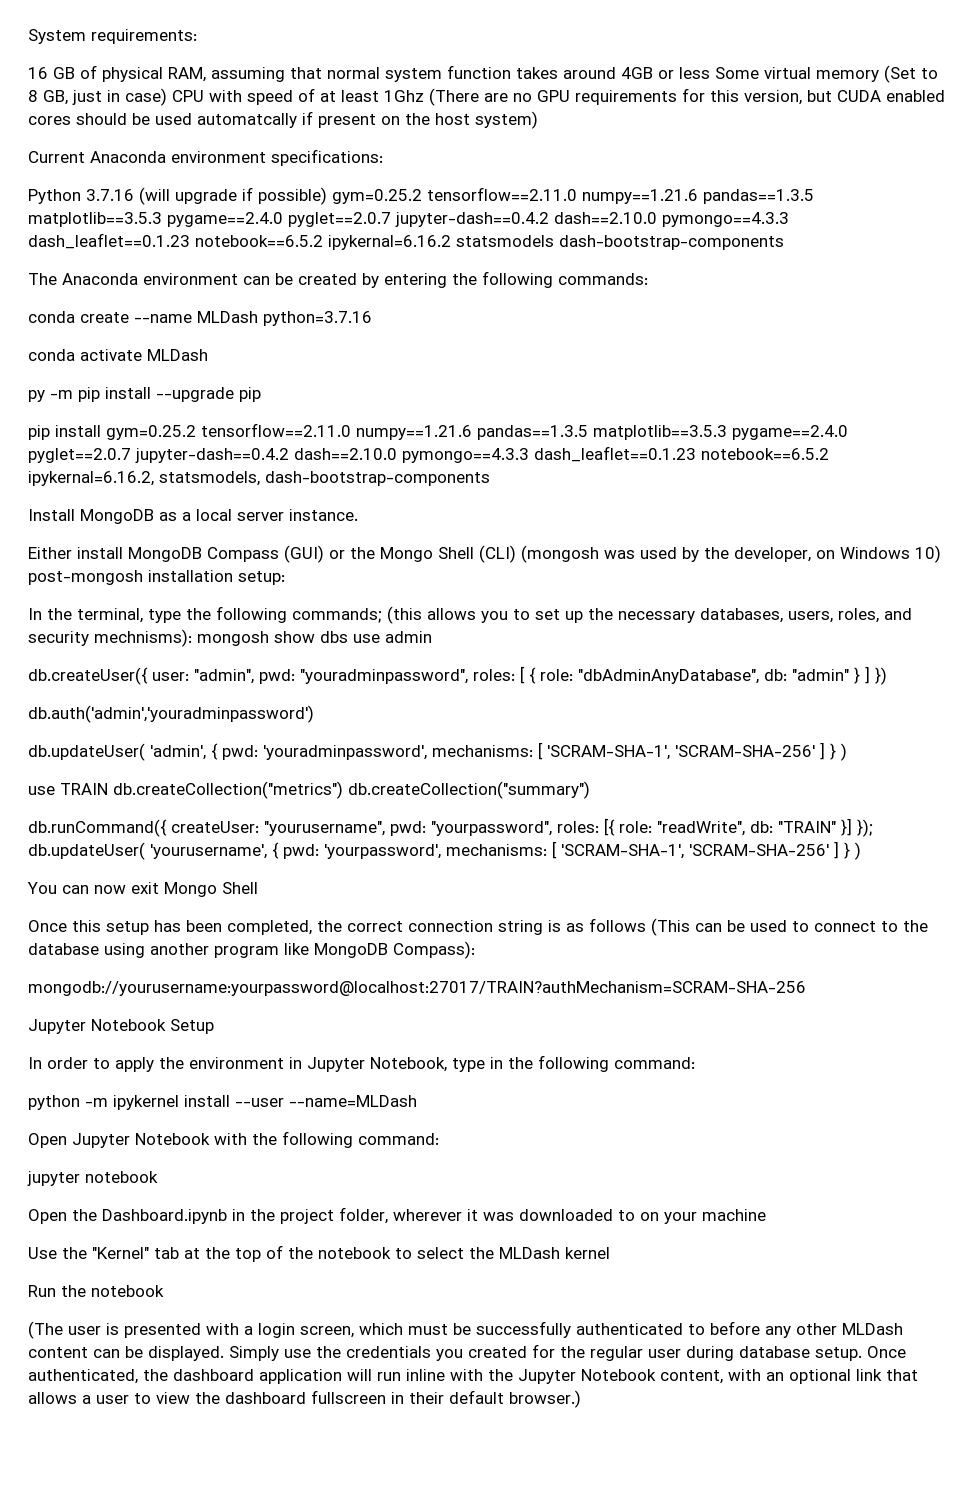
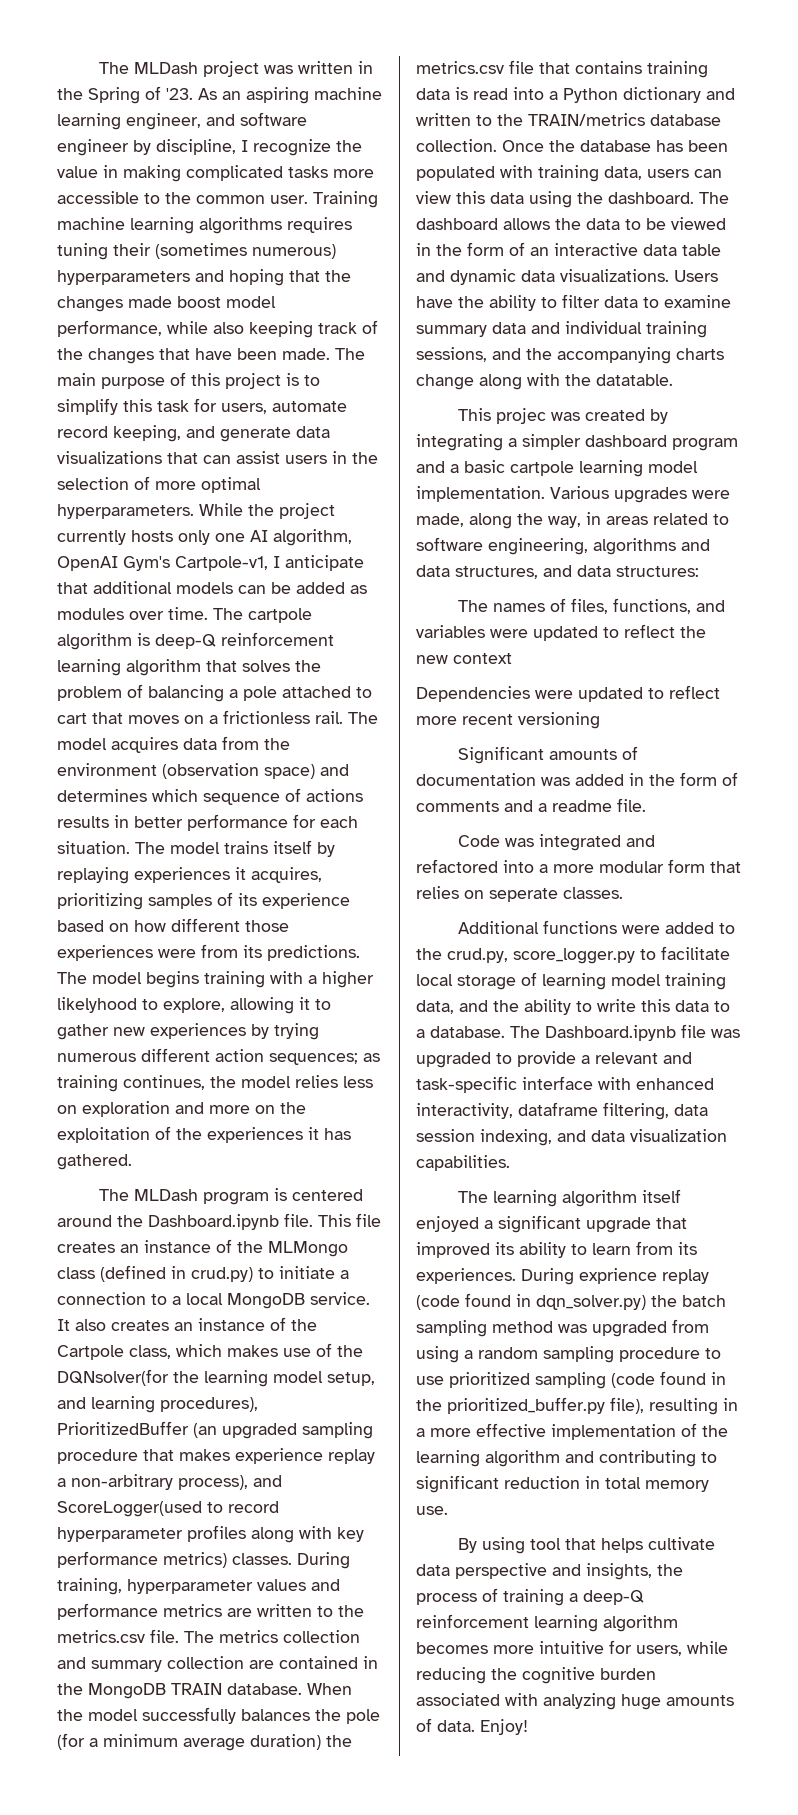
- System requirements:
- 16 GB of physical RAM, assuming that normal system function takes around 4GB or less Some virtual memory (Set to 8 GB, just in case) CPU with speed of at least 1Ghz (There are no GPU requirements for this version, but CUDA enabled cores should be used automatcally if present on the host system)
- Current Anaconda environment specifications:
- Python 3.7.16 (will upgrade if possible) gym=0.25.2 tensorflow==2.11.0 numpy==1.21.6 pandas==1.3.5 matplotlib==3.5.3 pygame==2.4.0 pyglet==2.0.7 jupyter-dash==0.4.2 dash==2.10.0 pymongo==4.3.3 dash_leaflet==0.1.23 notebook==6.5.2 ipykernal=6.16.2 statsmodels dash-bootstrap-components
- The Anaconda environment can be created by entering the following commands:
- conda create --name MLDash python=3.7.16
- conda activate MLDash
- py -m pip install --upgrade pip
- pip install gym=0.25.2 tensorflow==2.11.0 numpy==1.21.6 pandas==1.3.5 matplotlib==3.5.3 pygame==2.4.0 pyglet==2.0.7 jupyter-dash==0.4.2 dash==2.10.0 pymongo==4.3.3 dash_leaflet==0.1.23 notebook==6.5.2 ipykernal=6.16.2, statsmodels, dash-bootstrap-components
- Install MongoDB as a local server instance.
- Either install MongoDB Compass (GUI) or the Mongo Shell (CLI) (mongosh was used by the developer, on Windows 10) post-mongosh installation setup:
- In the terminal, type the following commands; (this allows you to set up the necessary databases, users, roles, and security mechnisms): mongosh show dbs use admin
- db.createUser({ user: "admin", pwd: "youradminpassword", roles: [ { role: "dbAdminAnyDatabase", db: "admin" } ] })
- db.auth('admin','youradminpassword')
- db.updateUser( 'admin', { pwd: 'youradminpassword', mechanisms: [ 'SCRAM-SHA-1', 'SCRAM-SHA-256' ] } )
- use TRAIN db.createCollection("metrics") db.createCollection("summary")
- db.runCommand({ createUser: "yourusername", pwd: "yourpassword", roles: [{ role: "readWrite", db: "TRAIN" }] }); db.updateUser( 'yourusername', { pwd: 'yourpassword', mechanisms: [ 'SCRAM-SHA-1', 'SCRAM-SHA-256' ] } )
- You can now exit Mongo Shell
- Once this setup has been completed, the correct connection string is as follows (This can be used to connect to the database using another program like MongoDB Compass):
- mongodb://yourusername:yourpassword@localhost:27017/TRAIN?authMechanism=SCRAM-SHA-256
- Jupyter Notebook Setup
- In order to apply the environment in Jupyter Notebook, type in the following command:
- python -m ipykernel install --user --name=MLDash
- Open Jupyter Notebook with the following command:
- jupyter notebook
- Open the Dashboard.ipynb in the project folder, wherever it was downloaded to on your machine
- Use the "Kernel" tab at the top of the notebook to select the MLDash kernel
- Run the notebook
- (The user is presented with a login screen, which must be successfully authenticated to before any other MLDash content can be displayed. Simply use the credentials you created for the regular user during database setup. Once authenticated, the dashboard application will run inline with the Jupyter Notebook content, with an optional link that allows a user to view the dashboard fullscreen in their default browser.)
+ The MLDash project was written in the Spring of '23. As an aspiring machine learning engineer, and software engineer by discipline, I recognize the value in making complicated tasks more accessible to the common user. Training machine learning algorithms requires tuning their (sometimes numerous) hyperparameters and hoping that the changes made boost model performance, while also keeping track of the changes that have been made. The main purpose of this project is to simplify this task for users, automate record keeping, and generate data visualizations that can assist users in the selection of more optimal hyperparameters. While the project currently hosts only one AI algorithm, OpenAI Gym's Cartpole-v1, I anticipate that additional models can be added as modules over time. The cartpole algorithm is deep-Q reinforcement learning algorithm that solves the problem of balancing a pole attached to cart that moves on a frictionless rail. The model acquires data from the environment (observation space) and determines which sequence of actions results in better performance for each situation. The model trains itself by replaying experiences it acquires, prioritizing samples of its experience based on how different those experiences were from its predictions. The model begins training with a higher likelyhood to explore, allowing it to gather new experiences by trying numerous different action sequences; as training continues, the model relies less on exploration and more on the exploitation of the experiences it has gathered.
+ The MLDash program is centered around the Dashboard.ipynb file. This file creates an instance of the MLMongo class (defined in crud.py) to initiate a connection to a local MongoDB service. It also creates an instance of the Cartpole class, which makes use of the DQNsolver(for the learning model setup, and learning procedures), PrioritizedBuffer (an upgraded sampling procedure that makes experience replay a non-arbitrary process), and ScoreLogger(used to record hyperparameter profiles along with key performance metrics) classes. During training, hyperparameter values and performance metrics are written to the metrics.csv file. The metrics collection and summary collection are contained in the MongoDB TRAIN database. When the model successfully balances the pole (for a minimum average duration) the metrics.csv file that contains training data is read into a Python dictionary and written to the TRAIN/metrics database collection. Once the database has been populated with training data, users can view this data using the dashboard. The dashboard allows the data to be viewed in the form of an interactive data table and dynamic data visualizations. Users have the ability to filter data to examine summary data and individual training sessions, and the accompanying charts change along with the datatable.
+ This projec was created by integrating a simpler dashboard program and a basic cartpole learning model implementation. Various upgrades were made, along the way, in areas related to software engineering, algorithms and data structures, and data structures:
+ The names of files, functions, and variables were updated to reflect the new context
+ Dependencies were updated to reflect more recent versioning
+ Significant amounts of documentation was added in the form of comments and a readme file.
+ Code was integrated and refactored into a more modular form that relies on seperate classes.
+ Additional functions were added to the crud.py, score_logger.py to facilitate local storage of learning model training data, and the ability to write this data to a database. The Dashboard.ipynb file was upgraded to provide a relevant and task-specific interface with enhanced interactivity, dataframe filtering, data session indexing, and data visualization capabilities.
+ The learning algorithm itself enjoyed a significant upgrade that improved its ability to learn from its experiences. During exprience replay (code found in dqn_solver.py) the batch sampling method was upgraded from using a random sampling procedure to use prioritized sampling (code found in the prioritized_buffer.py file), resulting in a more effective implementation of the learning algorithm and contributing to significant reduction in total memory use.
+ By using tool that helps cultivate data perspective and insights, the process of training a deep-Q reinforcement learning algorithm becomes more intuitive for users, while reducing the cognitive burden associated with analyzing huge amounts of data. Enjoy!

